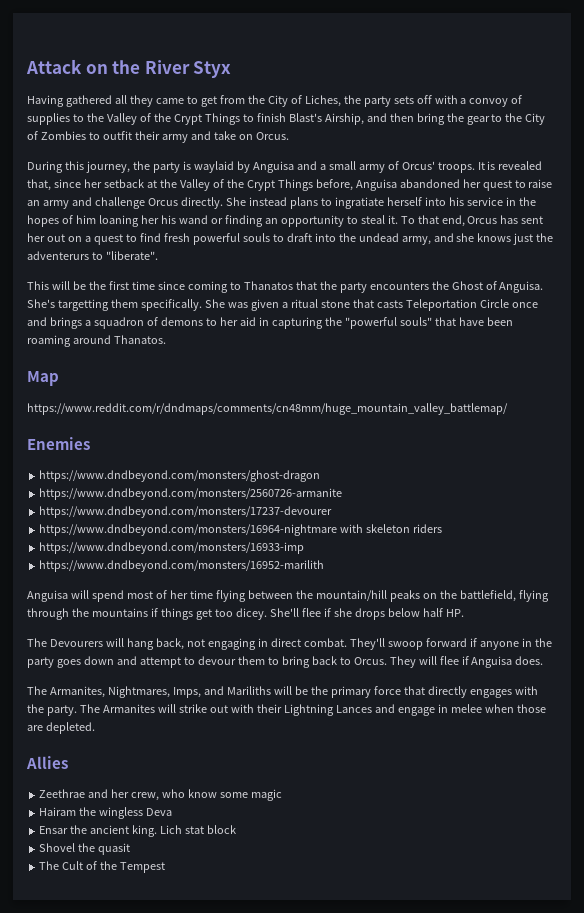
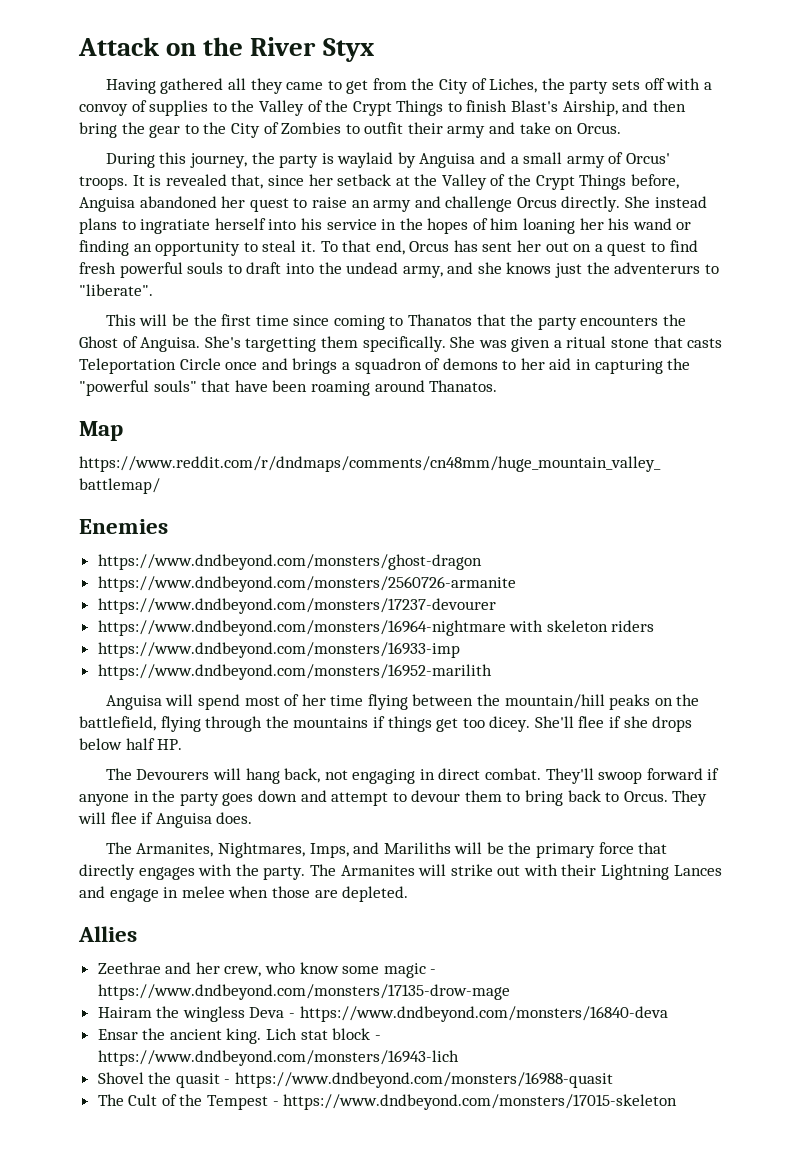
- Zeethrae and her crew, who know some magic
+ Zeethrae and her crew, who know some magic - https://www.dndbeyond.com/monsters/17135-drow-mage
- Hairam the wingless Deva
+ Hairam the wingless Deva - https://www.dndbeyond.com/monsters/16840-deva
- Lich stat block
+ Lich stat block - https://www.dndbeyond.com/monsters/16943-lich
- Shovel the quasit
+ Shovel the quasit - https://www.dndbeyond.com/monsters/16988-quasit
- The Cult of the Tempest
+ The Cult of the Tempest - https://www.dndbeyond.com/monsters/17015-skeleton

